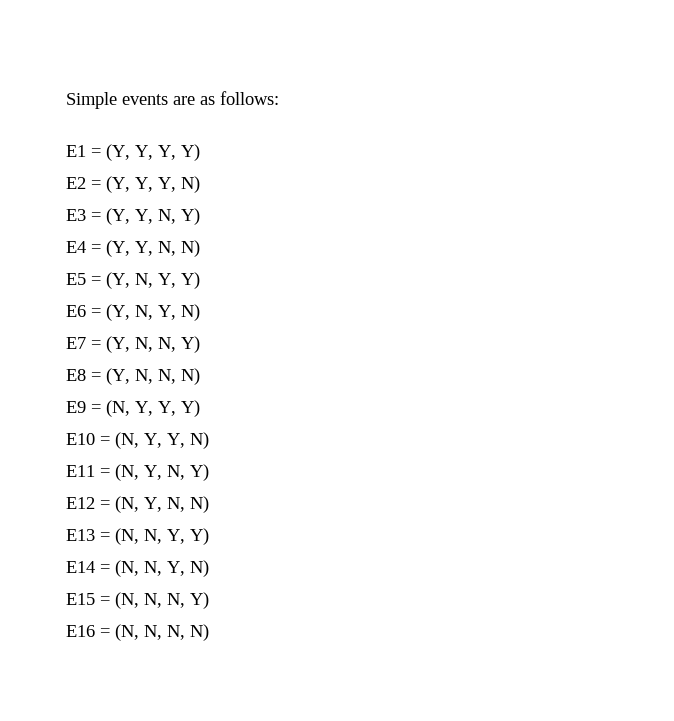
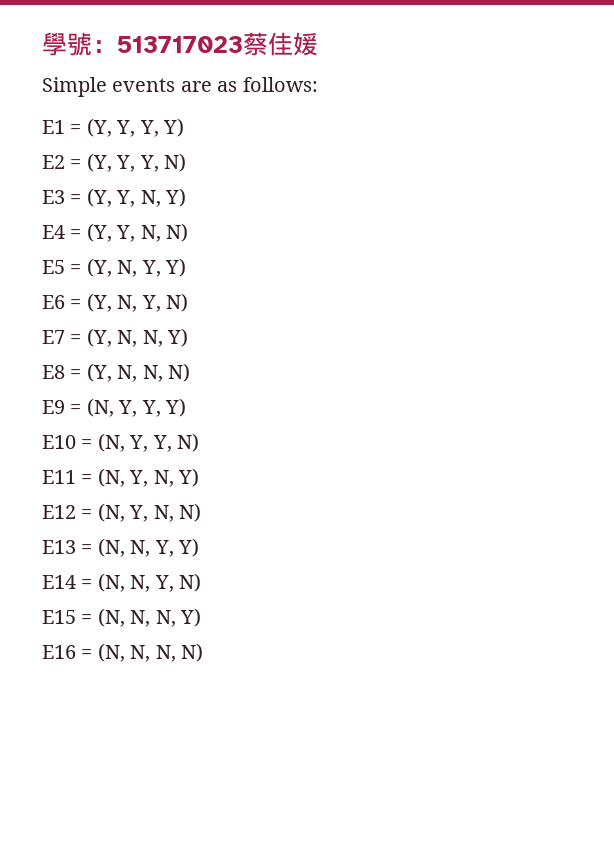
+ 學號：513717023蔡佳媛

